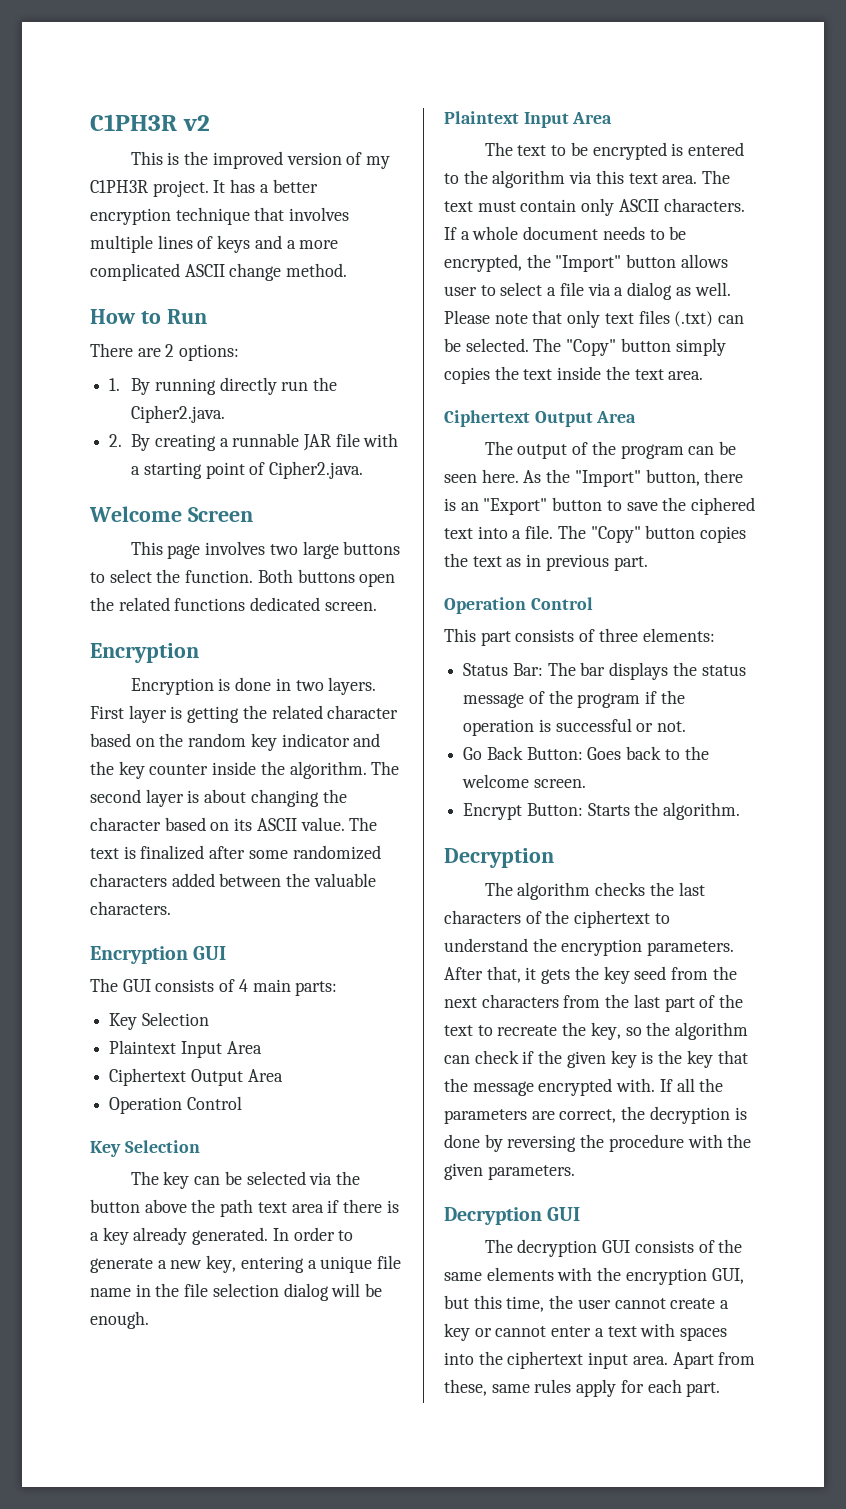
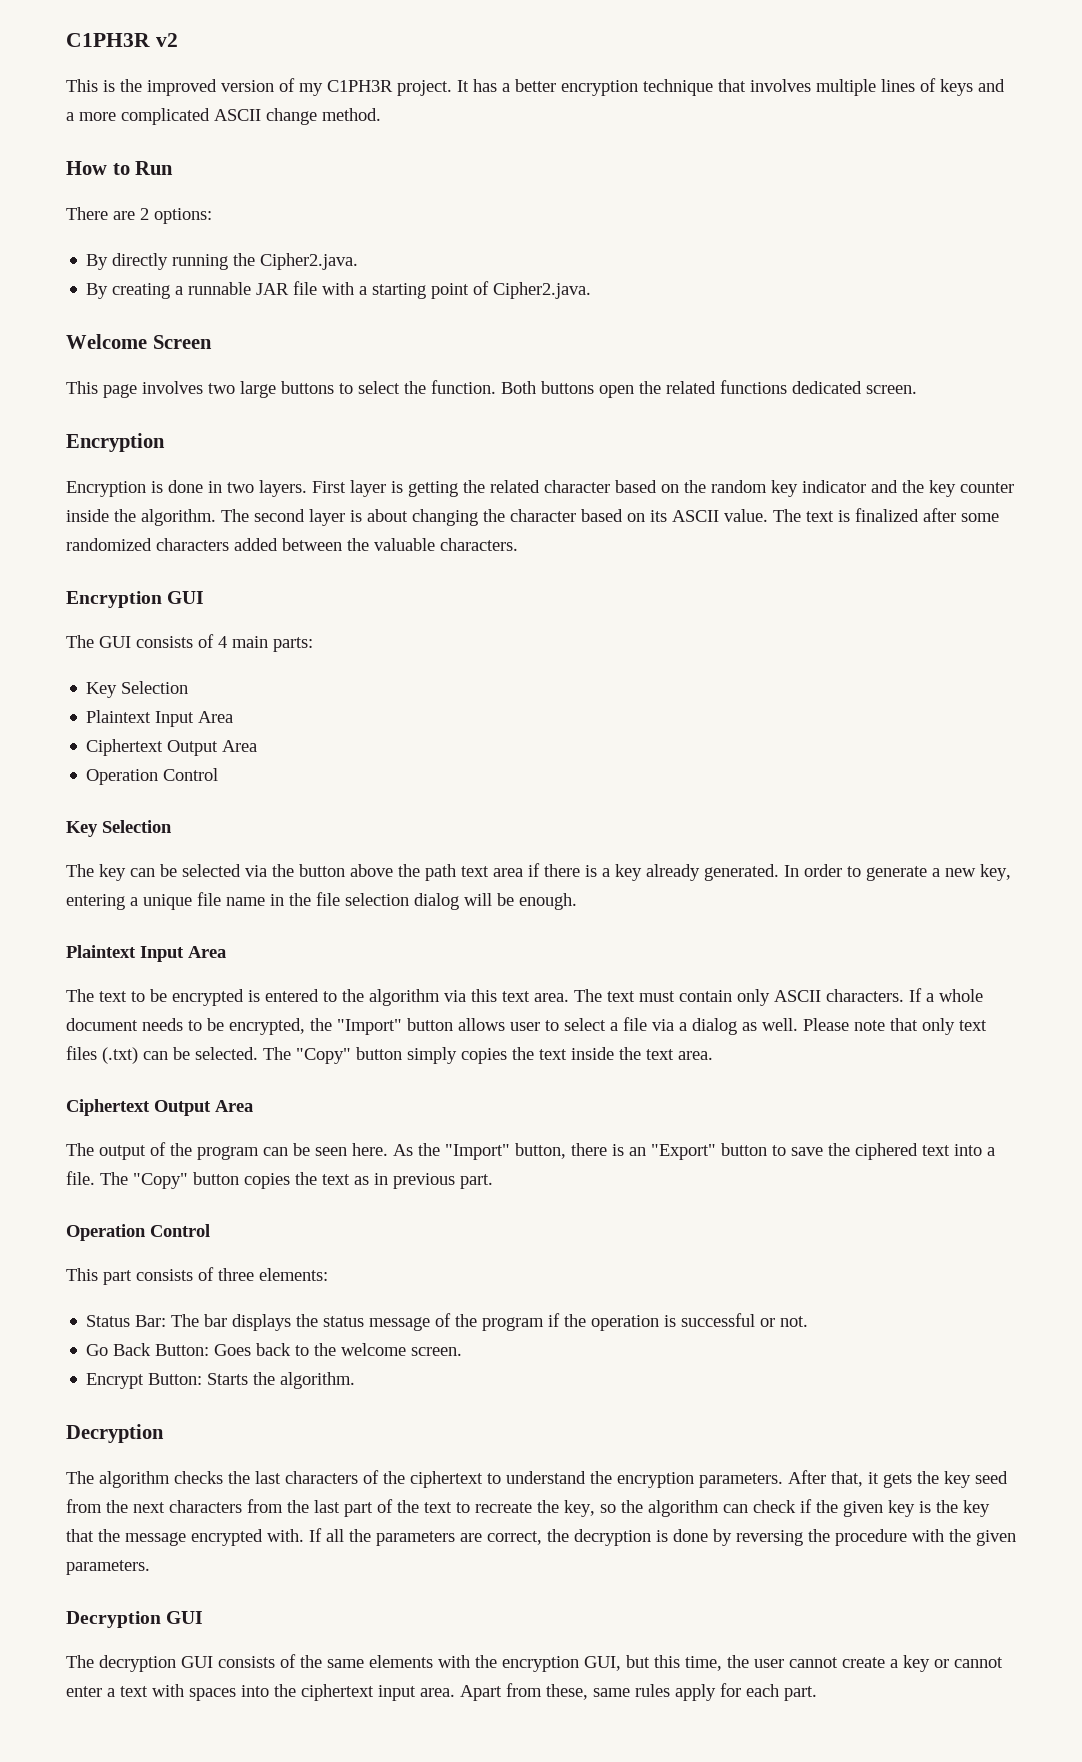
- 1. By running directly run the Cipher2.java.
+ By directly running the Cipher2.java.
- 2. By creating a runnable JAR file with a starting point of Cipher2.java.
+ By creating a runnable JAR file with a starting point of Cipher2.java.

